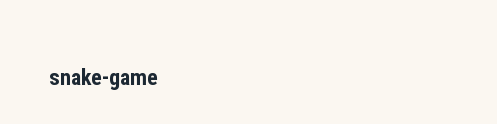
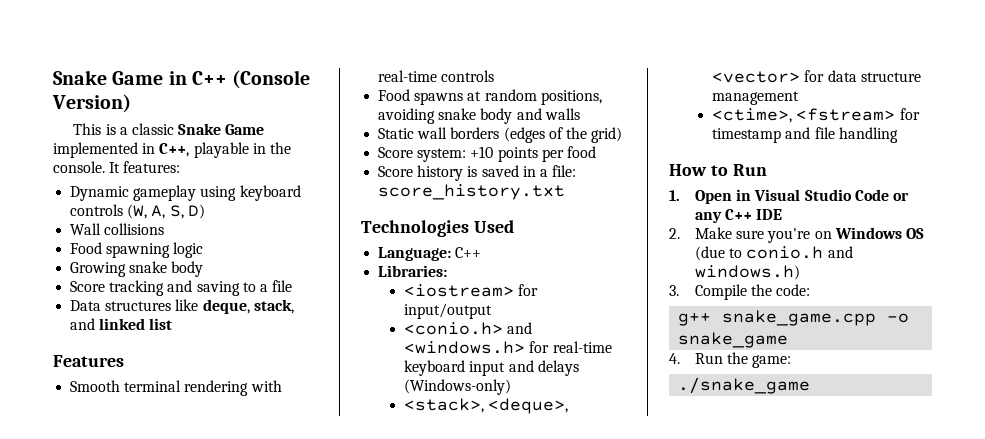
- snake-game
+ Snake Game in C++ (Console Version)
+ This is a classic Snake Game implemented in C++, playable in the console. It features:
+ Dynamic gameplay using keyboard controls (W, A, S, D)
+ Wall collisions
+ Food spawning logic
+ Growing snake body
+ Score tracking and saving to a file
+ Data structures like deque, stack, and linked list
+ Features
+ Smooth terminal rendering with real-time controls
+ Food spawns at random positions, avoiding snake body and walls
+ Static wall borders (edges of the grid)
+ Score system: +10 points per food
+ Score history is saved in a file: score_history.txt
+ Technologies Used
+ Language: C++
+ Libraries:
+ <iostream> for input/output
+ <conio.h> and <windows.h> for real-time keyboard input and delays (Windows-only)
+ <stack>, <deque>, <vector> for data structure management
+ <ctime>, <fstream> for timestamp and file handling
+ How to Run
+ 1. Open in Visual Studio Code or any C++ IDE
+ 2. Make sure you're on Windows OS (due to conio.h and windows.h)
+ 3. Compile the code:
+ g++ snake_game.cpp -o snake_game
+ 4. Run the game:
+ ./snake_game

